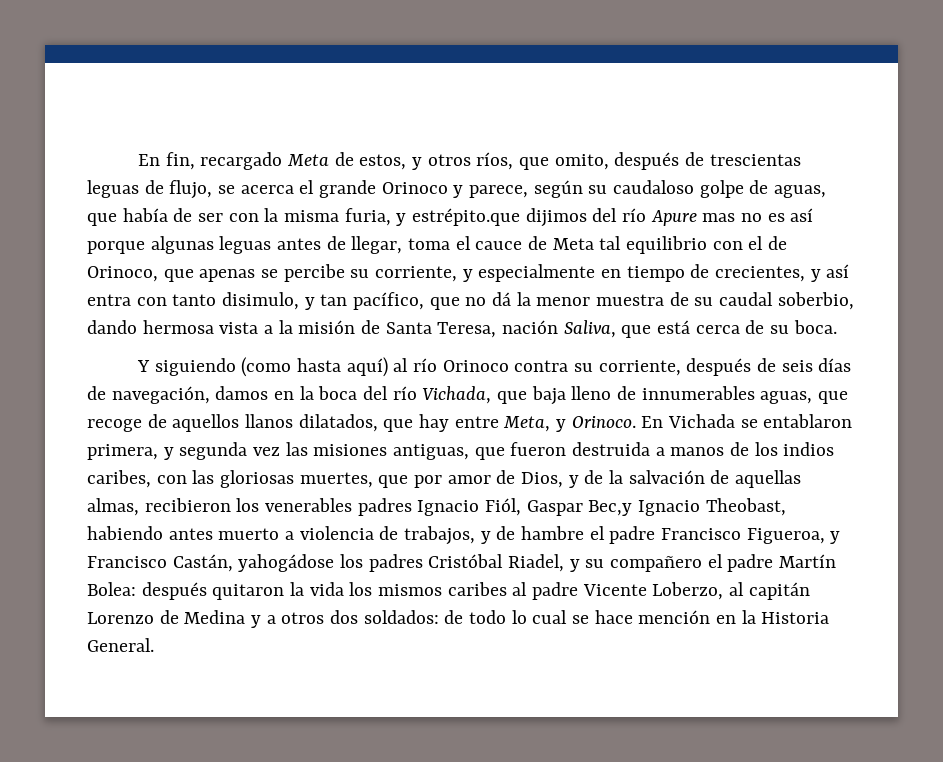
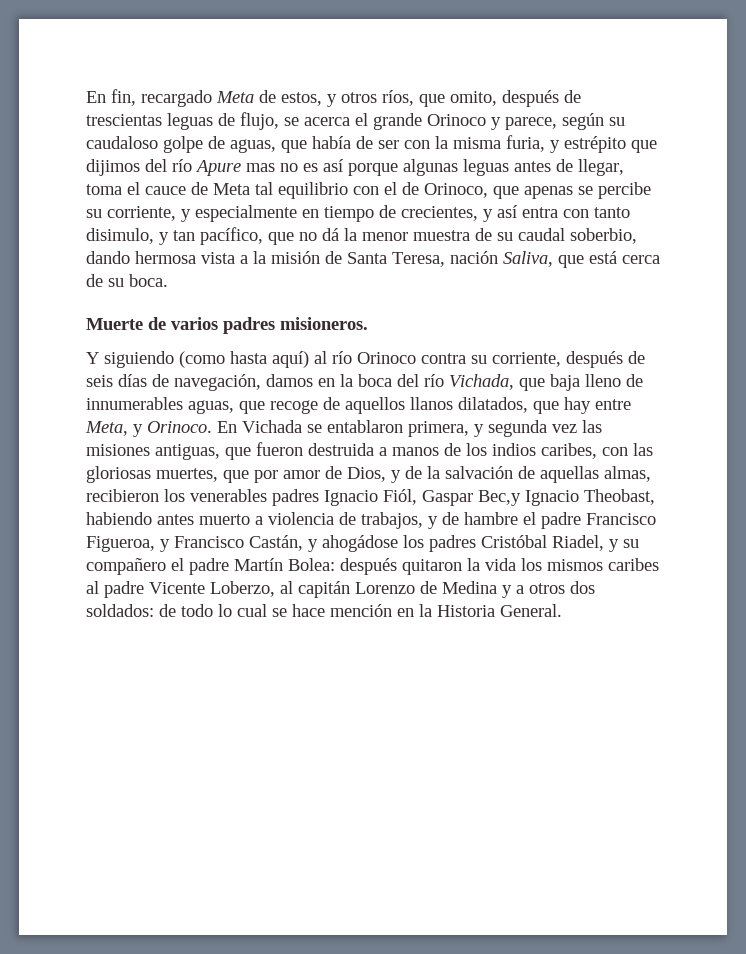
- En fin, recargado Meta de estos, y otros ríos, que omito, después de trescientas leguas de flujo, se acerca el grande Orinoco y parece, según su caudaloso golpe de aguas, que había de ser con la misma furia, y estrépito.que dijimos del río Apure mas no es así porque algunas leguas antes de llegar, toma el cauce de Meta tal equilibrio con el de Orinoco, que apenas se percibe su corriente, y especialmente en tiempo de crecientes, y así entra con tanto disimulo, y tan pacífico, que no dá la menor muestra de su caudal soberbio, dando hermosa vista a la misión de Santa Teresa, nación Saliva, que está cerca de su boca.
+ En fin, recargado Meta de estos, y otros ríos, que omito, después de trescientas leguas de flujo, se acerca el grande Orinoco y parece, según su caudaloso golpe de aguas, que había de ser con la misma furia, y estrépito que dijimos del río Apure mas no es así porque algunas leguas antes de llegar, toma el cauce de Meta tal equilibrio con el de Orinoco, que apenas se percibe su corriente, y especialmente en tiempo de crecientes, y así entra con tanto disimulo, y tan pacífico, que no dá la menor muestra de su caudal soberbio, dando hermosa vista a la misión de Santa Teresa, nación Saliva, que está cerca de su boca.
+ Muerte de varios padres misioneros.
- En Vichada se entablaron primera, y segunda vez las misiones antiguas, que fueron destruida a manos de los indios caribes, con las gloriosas muertes, que por amor de Dios, y de la salvación de aquellas almas, recibieron los venerables padres Ignacio Fiól, Gaspar Bec,y Ignacio Theobast, habiendo antes muerto a violencia de trabajos, y de hambre el padre Francisco Figueroa, y Francisco Castán, yahogádose los padres Cristóbal Riadel, y su compañero el padre Martín Bolea:
+ En Vichada se entablaron primera, y segunda vez las misiones antiguas, que fueron destruida a manos de los indios caribes, con las gloriosas muertes, que por amor de Dios, y de la salvación de aquellas almas, recibieron los venerables padres Ignacio Fiól, Gaspar Bec,y Ignacio Theobast, habiendo antes muerto a violencia de trabajos, y de hambre el padre Francisco Figueroa, y Francisco Castán, y ahogádose los padres Cristóbal Riadel, y su compañero el padre Martín Bolea:

